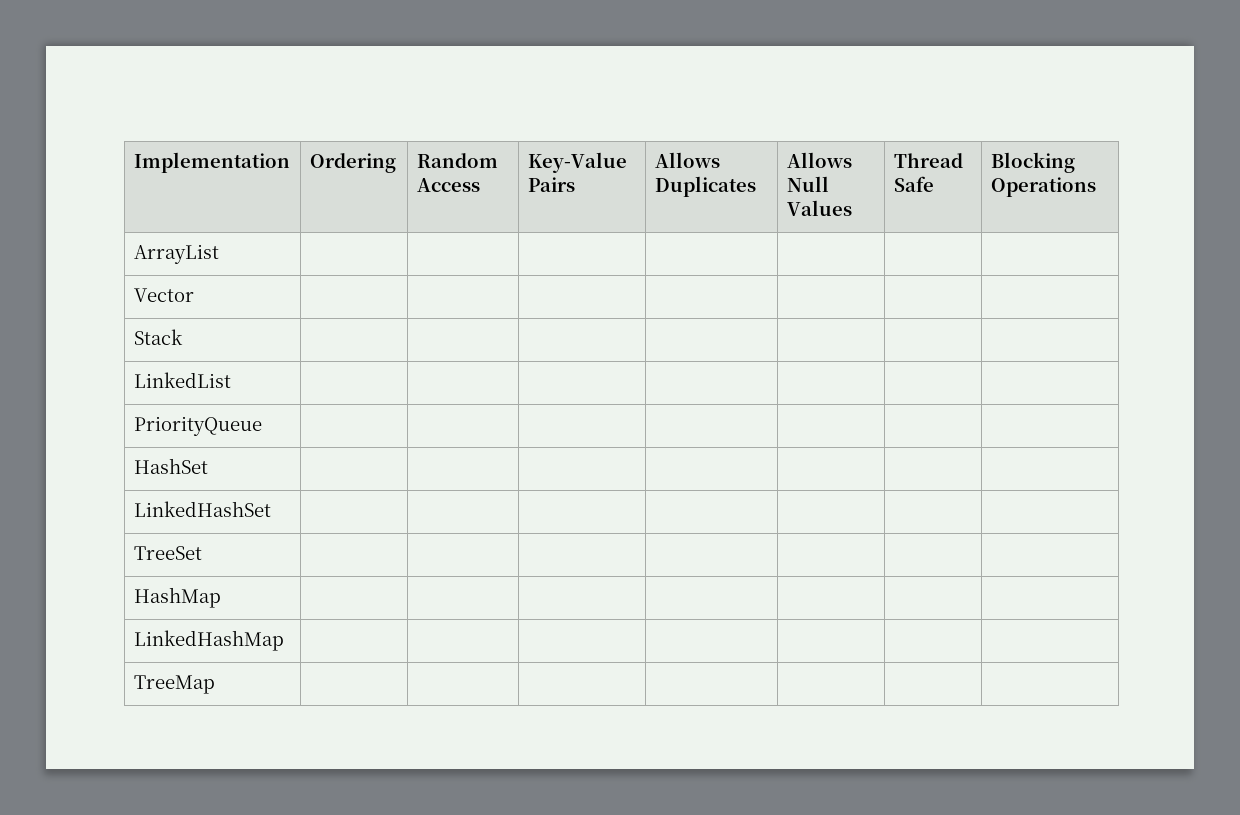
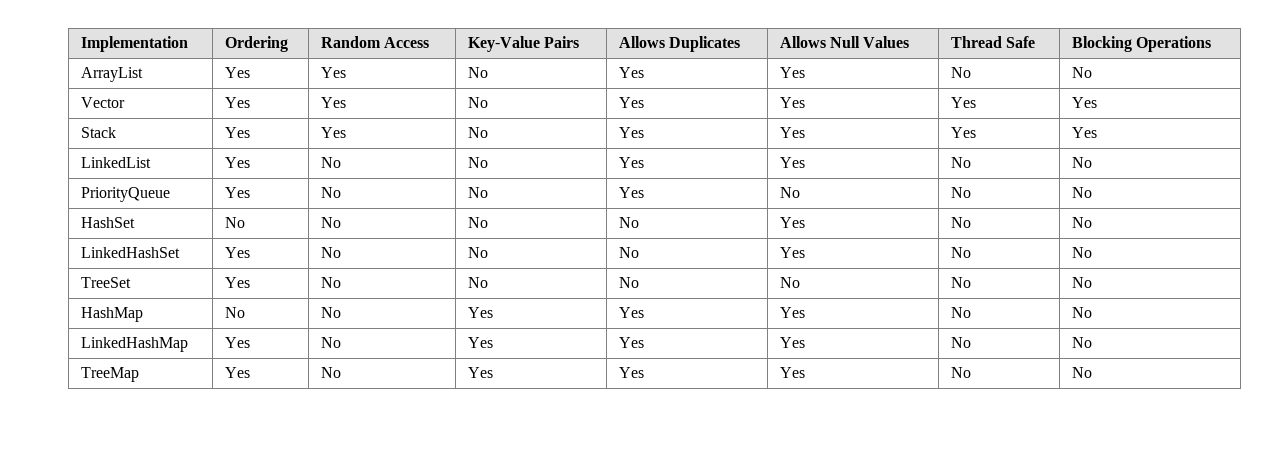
- ArrayList | | | | | | |
- Vector | | | | | | |
- Stack | | | | | | |
- LinkedList | | | | | | |
- PriorityQueue | | | | | | |
- HashSet | | | | | | |
- LinkedHashSet | | | | | | |
- TreeSet | | | | | | |
- HashMap | | | | | | |
- LinkedHashMap | | | | | | |
- TreeMap | | | | | | |
+ ArrayList | Yes | Yes | No | Yes | Yes | No | No
+ Vector | Yes | Yes | No | Yes | Yes | Yes | Yes
+ Stack | Yes | Yes | No | Yes | Yes | Yes | Yes
+ LinkedList | Yes | No | No | Yes | Yes | No | No
+ PriorityQueue | Yes | No | No | Yes | No | No | No
+ HashSet | No | No | No | No | Yes | No | No
+ LinkedHashSet | Yes | No | No | No | Yes | No | No
+ TreeSet | Yes | No | No | No | No | No | No
+ HashMap | No | No | Yes | Yes | Yes | No | No
+ LinkedHashMap | Yes | No | Yes | Yes | Yes | No | No
+ TreeMap | Yes | No | Yes | Yes | Yes | No | No

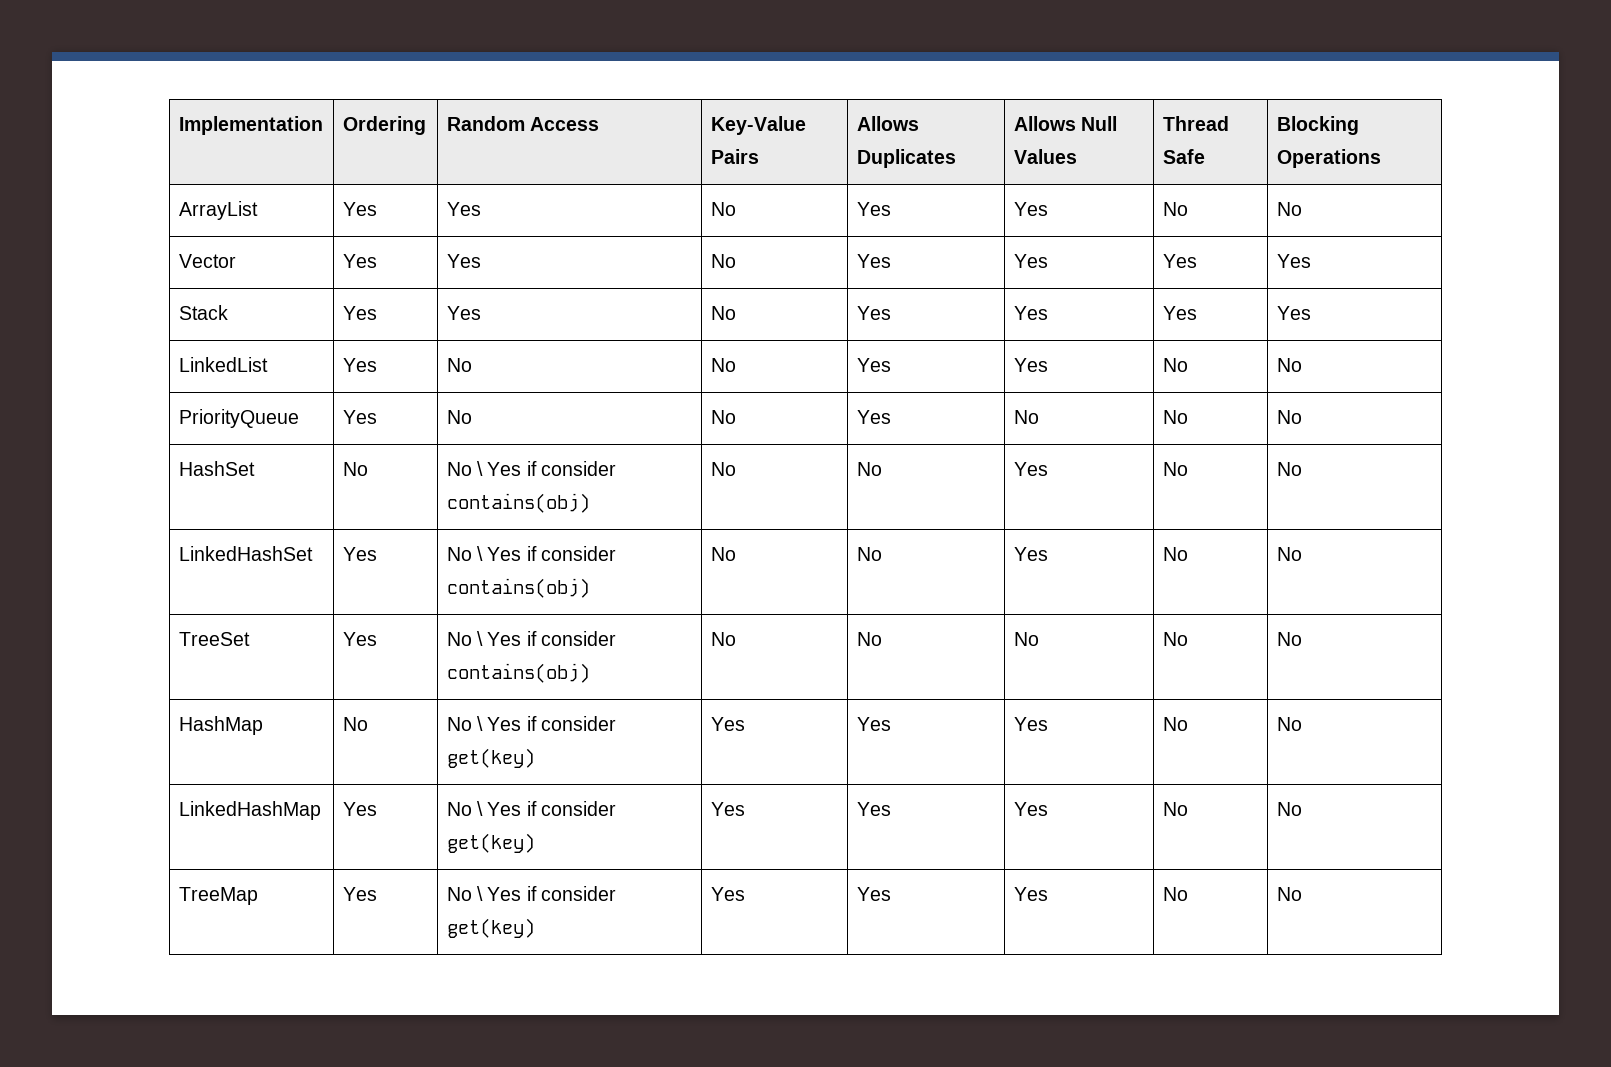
- HashSet | No | No | No | No | Yes | No | No
+ HashSet | No | No \ Yes if consider contains(obj) | No | No | Yes | No | No
- LinkedHashSet | Yes | No | No | No | Yes | No | No
+ LinkedHashSet | Yes | No \ Yes if consider contains(obj) | No | No | Yes | No | No
- TreeSet | Yes | No | No | No | No | No | No
+ TreeSet | Yes | No \ Yes if consider contains(obj) | No | No | No | No | No
- HashMap | No | No | Yes | Yes | Yes | No | No
+ HashMap | No | No \ Yes if consider get(key) | Yes | Yes | Yes | No | No
- LinkedHashMap | Yes | No | Yes | Yes | Yes | No | No
+ LinkedHashMap | Yes | No \ Yes if consider get(key) | Yes | Yes | Yes | No | No
- TreeMap | Yes | No | Yes | Yes | Yes | No | No
+ TreeMap | Yes | No \ Yes if consider get(key) | Yes | Yes | Yes | No | No

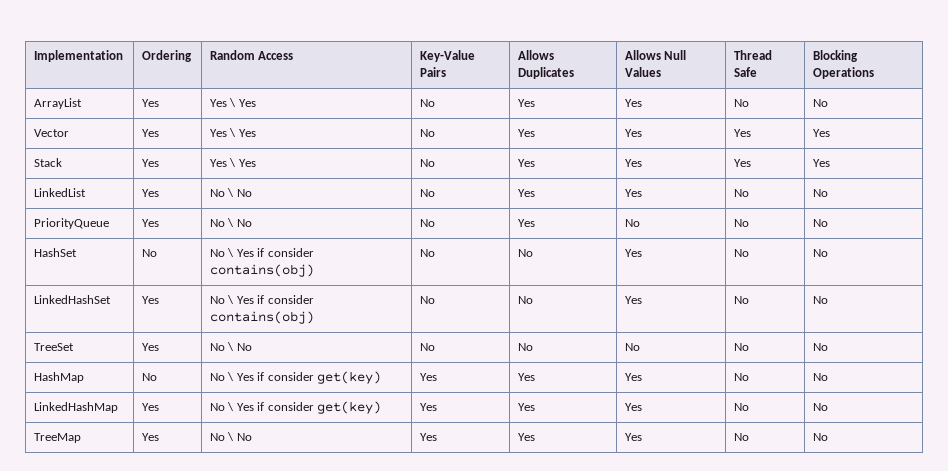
- ArrayList | Yes | Yes | No | Yes | Yes | No | No
+ ArrayList | Yes | Yes \ Yes | No | Yes | Yes | No | No
- Vector | Yes | Yes | No | Yes | Yes | Yes | Yes
+ Vector | Yes | Yes \ Yes | No | Yes | Yes | Yes | Yes
- Stack | Yes | Yes | No | Yes | Yes | Yes | Yes
+ Stack | Yes | Yes \ Yes | No | Yes | Yes | Yes | Yes
- LinkedList | Yes | No | No | Yes | Yes | No | No
+ LinkedList | Yes | No \ No | No | Yes | Yes | No | No
- PriorityQueue | Yes | No | No | Yes | No | No | No
+ PriorityQueue | Yes | No \ No | No | Yes | No | No | No
- TreeSet | Yes | No \ Yes if consider contains(obj) | No | No | No | No | No
+ TreeSet | Yes | No \ No | No | No | No | No | No
- TreeMap | Yes | No \ Yes if consider get(key) | Yes | Yes | Yes | No | No
+ TreeMap | Yes | No \ No | Yes | Yes | Yes | No | No

